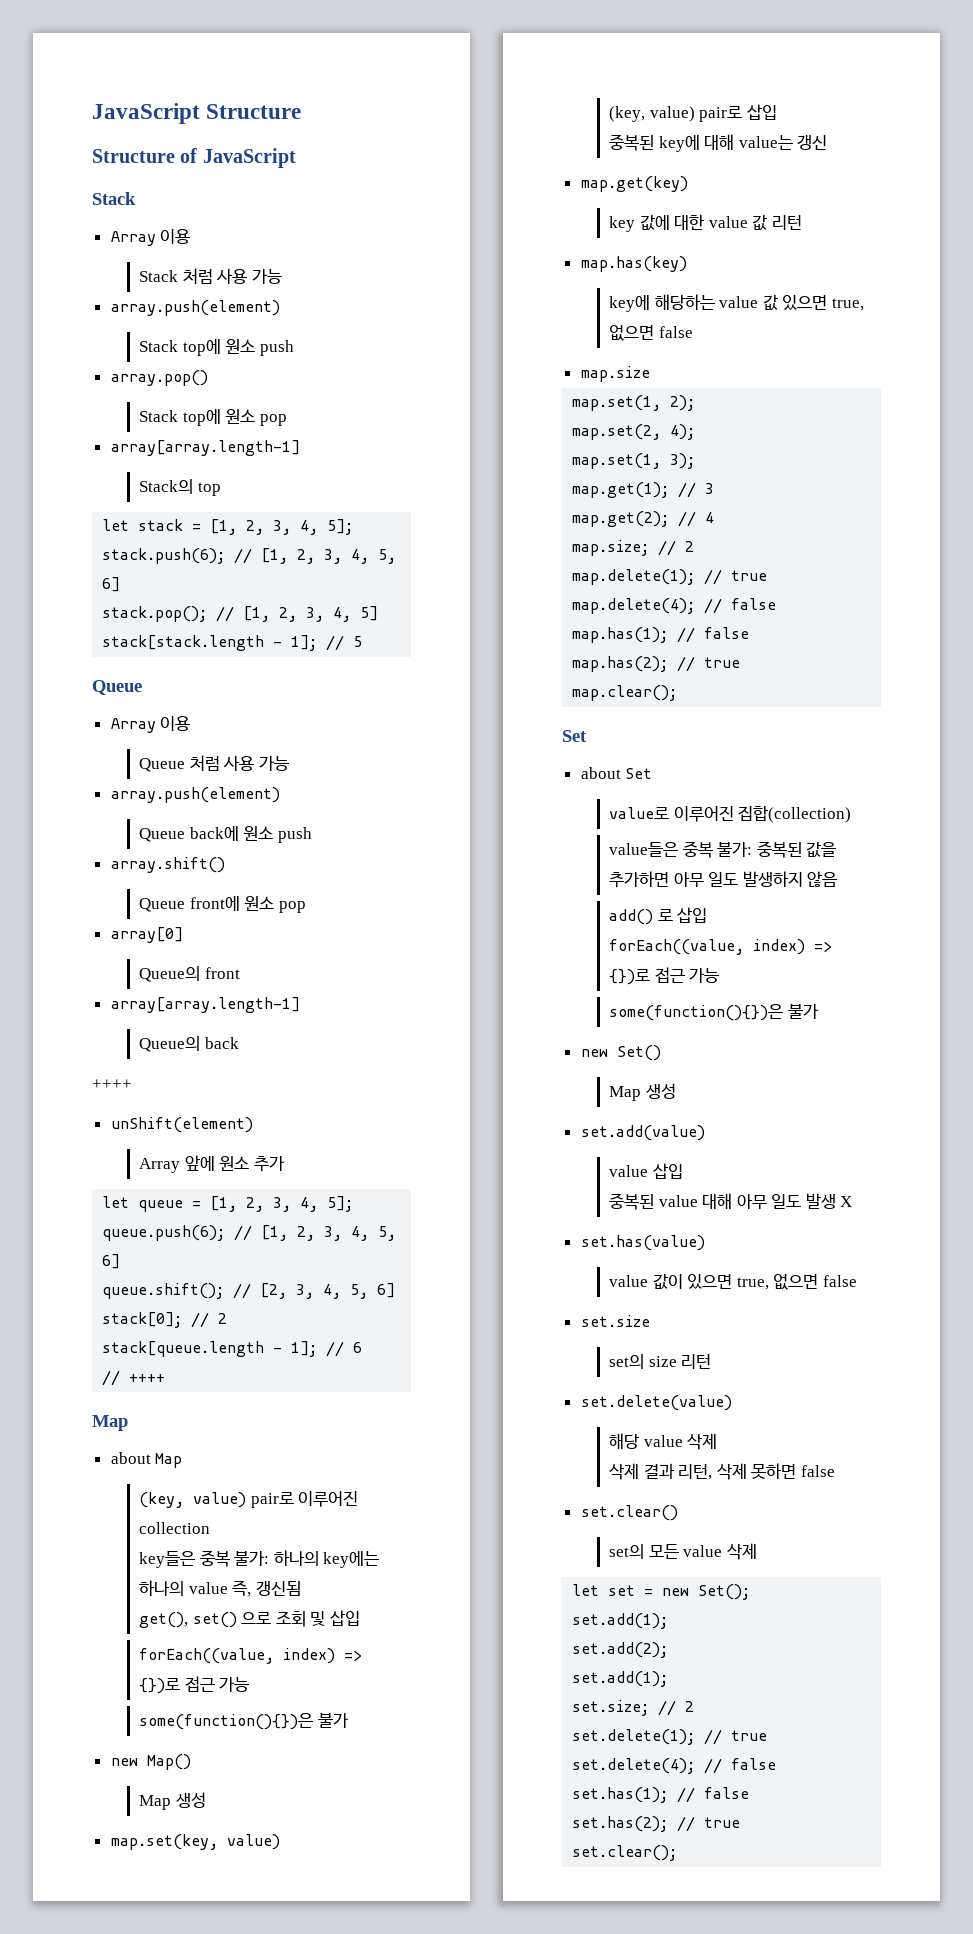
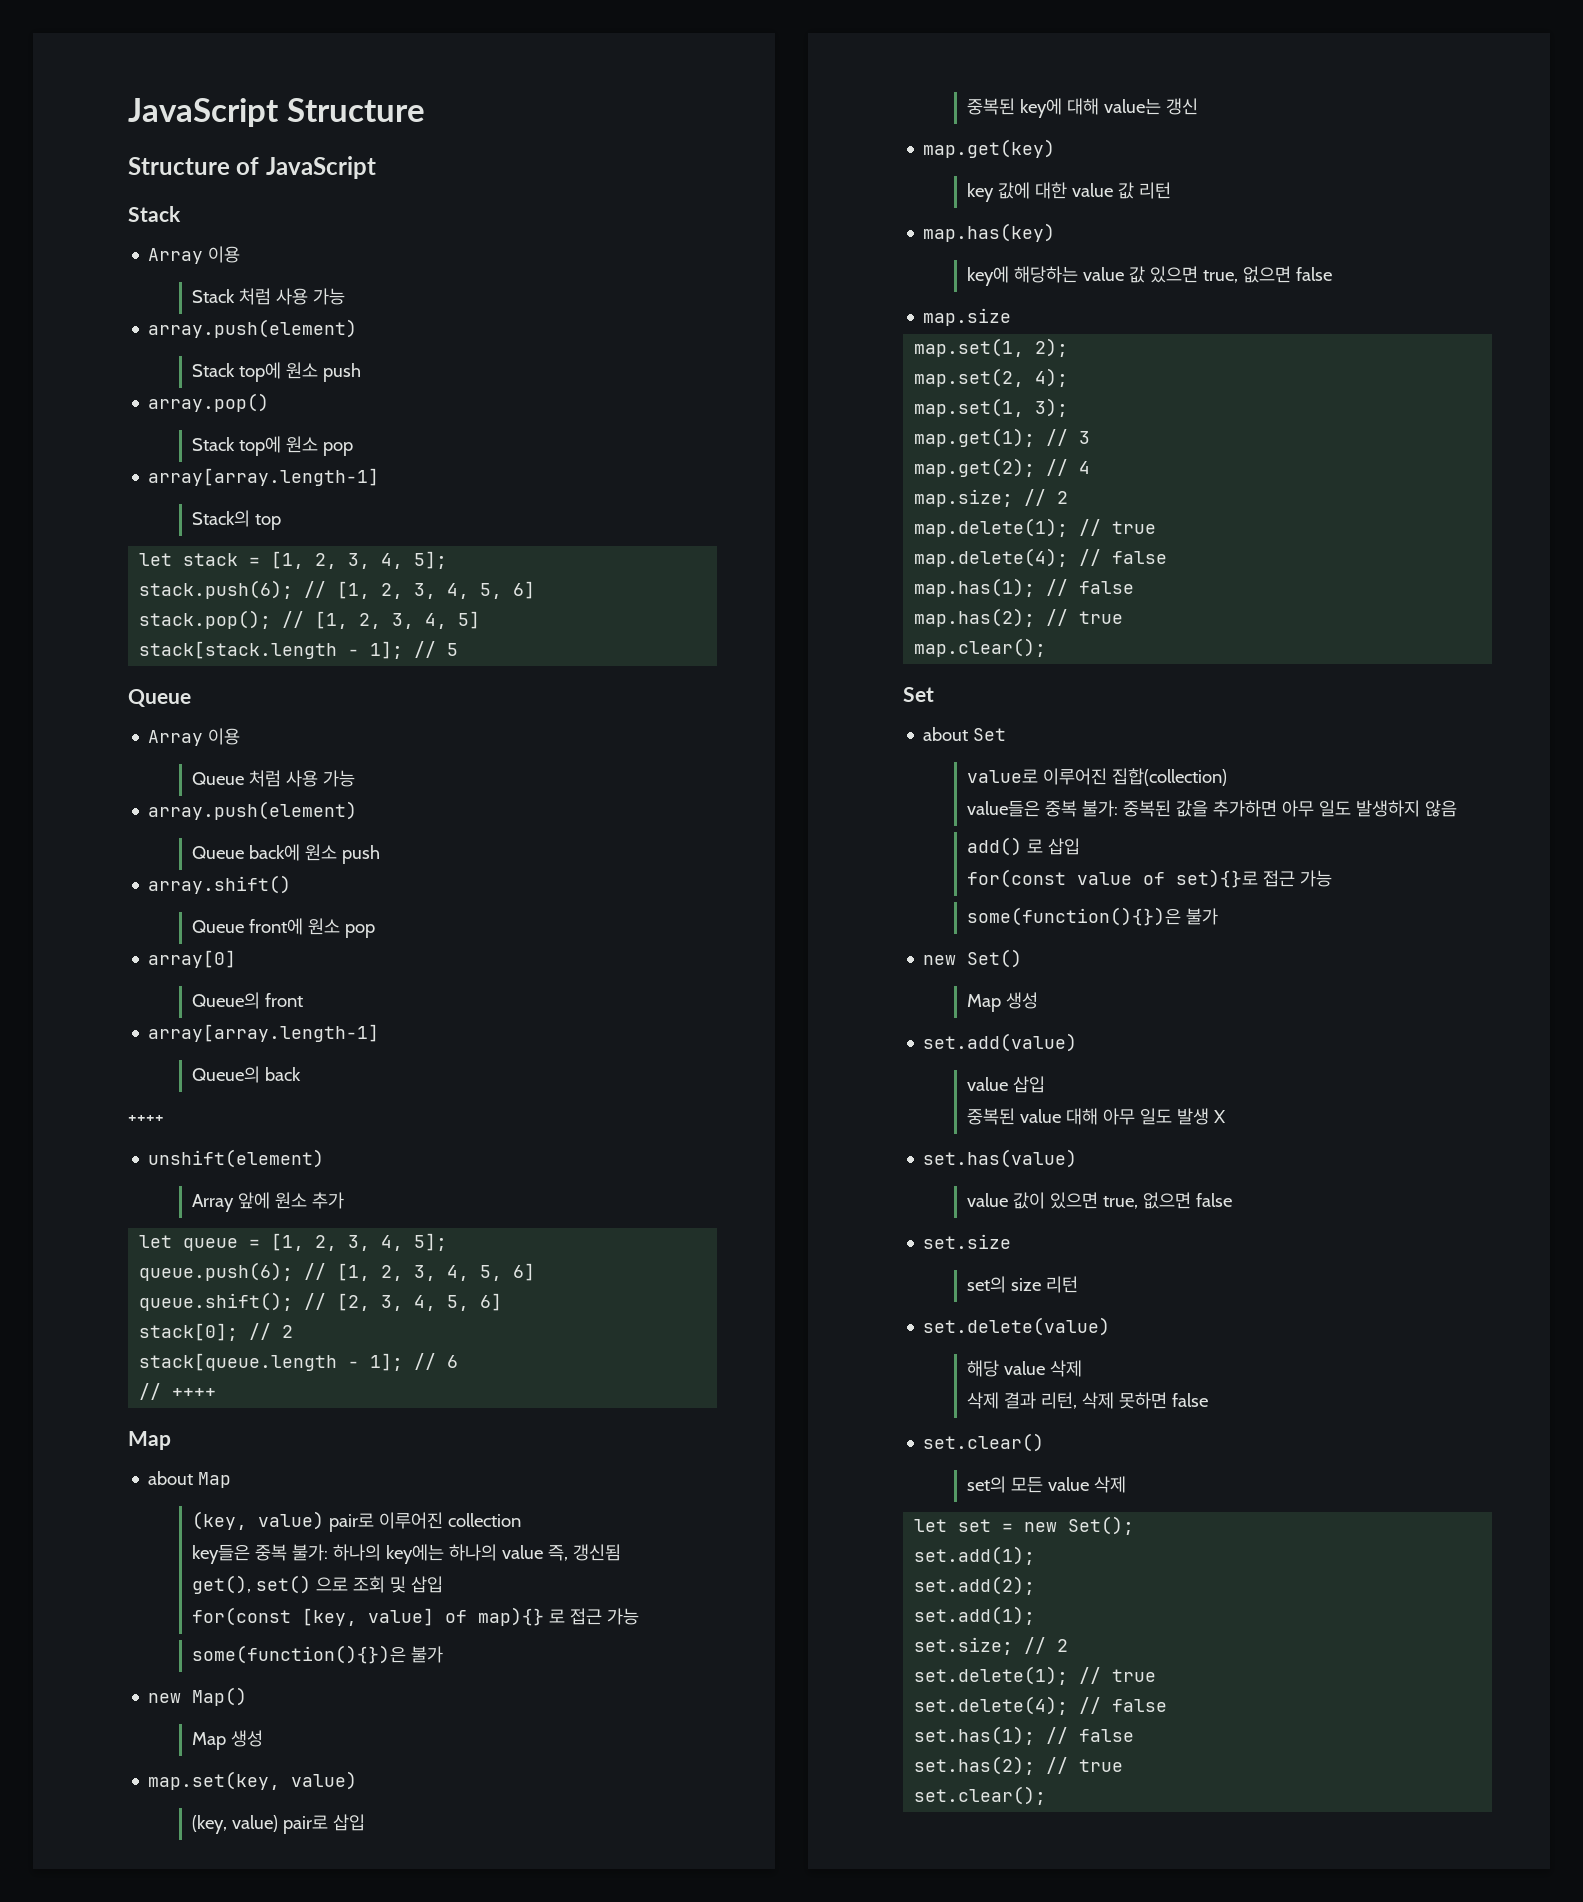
- unShift(element)
+ unshift(element)
  get(), set() 으로 조회 및 삽입
- forEach((value, index) => {})로 접근 가능
+ for(const [key, value] of map){} 로 접근 가능
  add() 로 삽입
- forEach((value, index) => {})로 접근 가능
+ for(const value of set){}로 접근 가능

